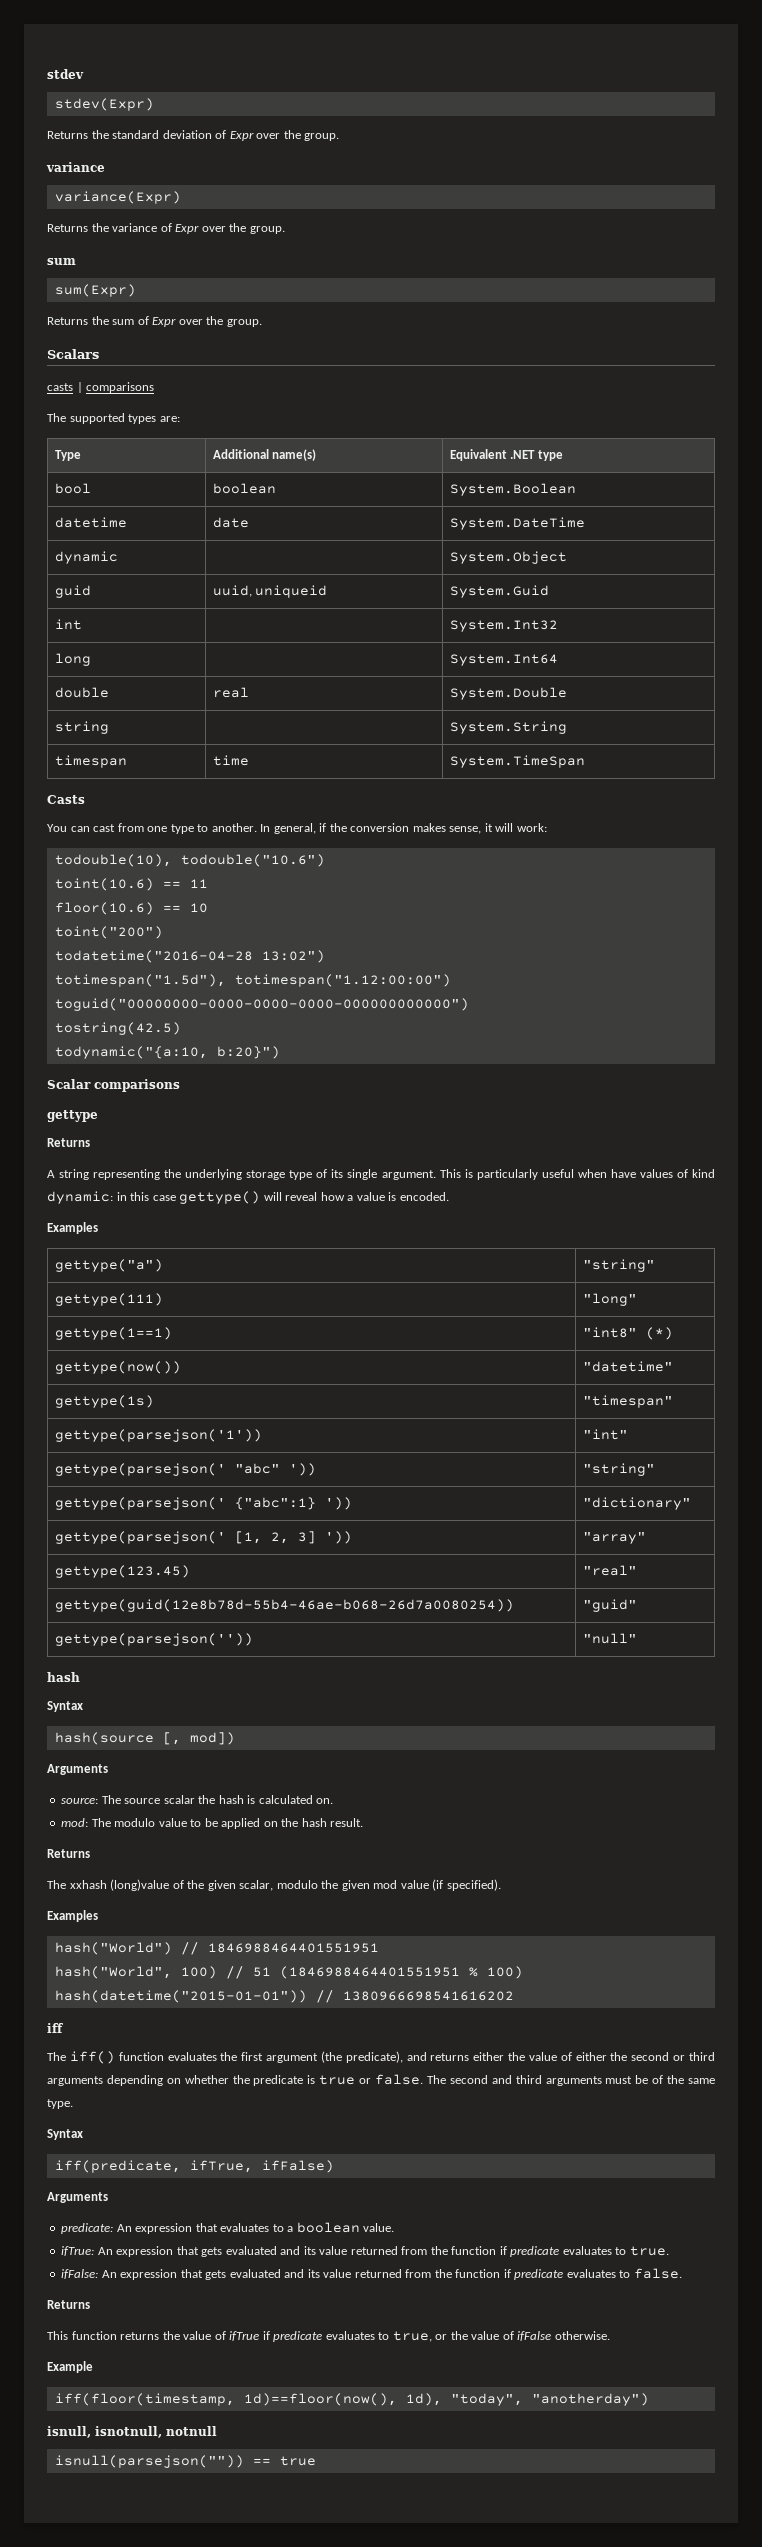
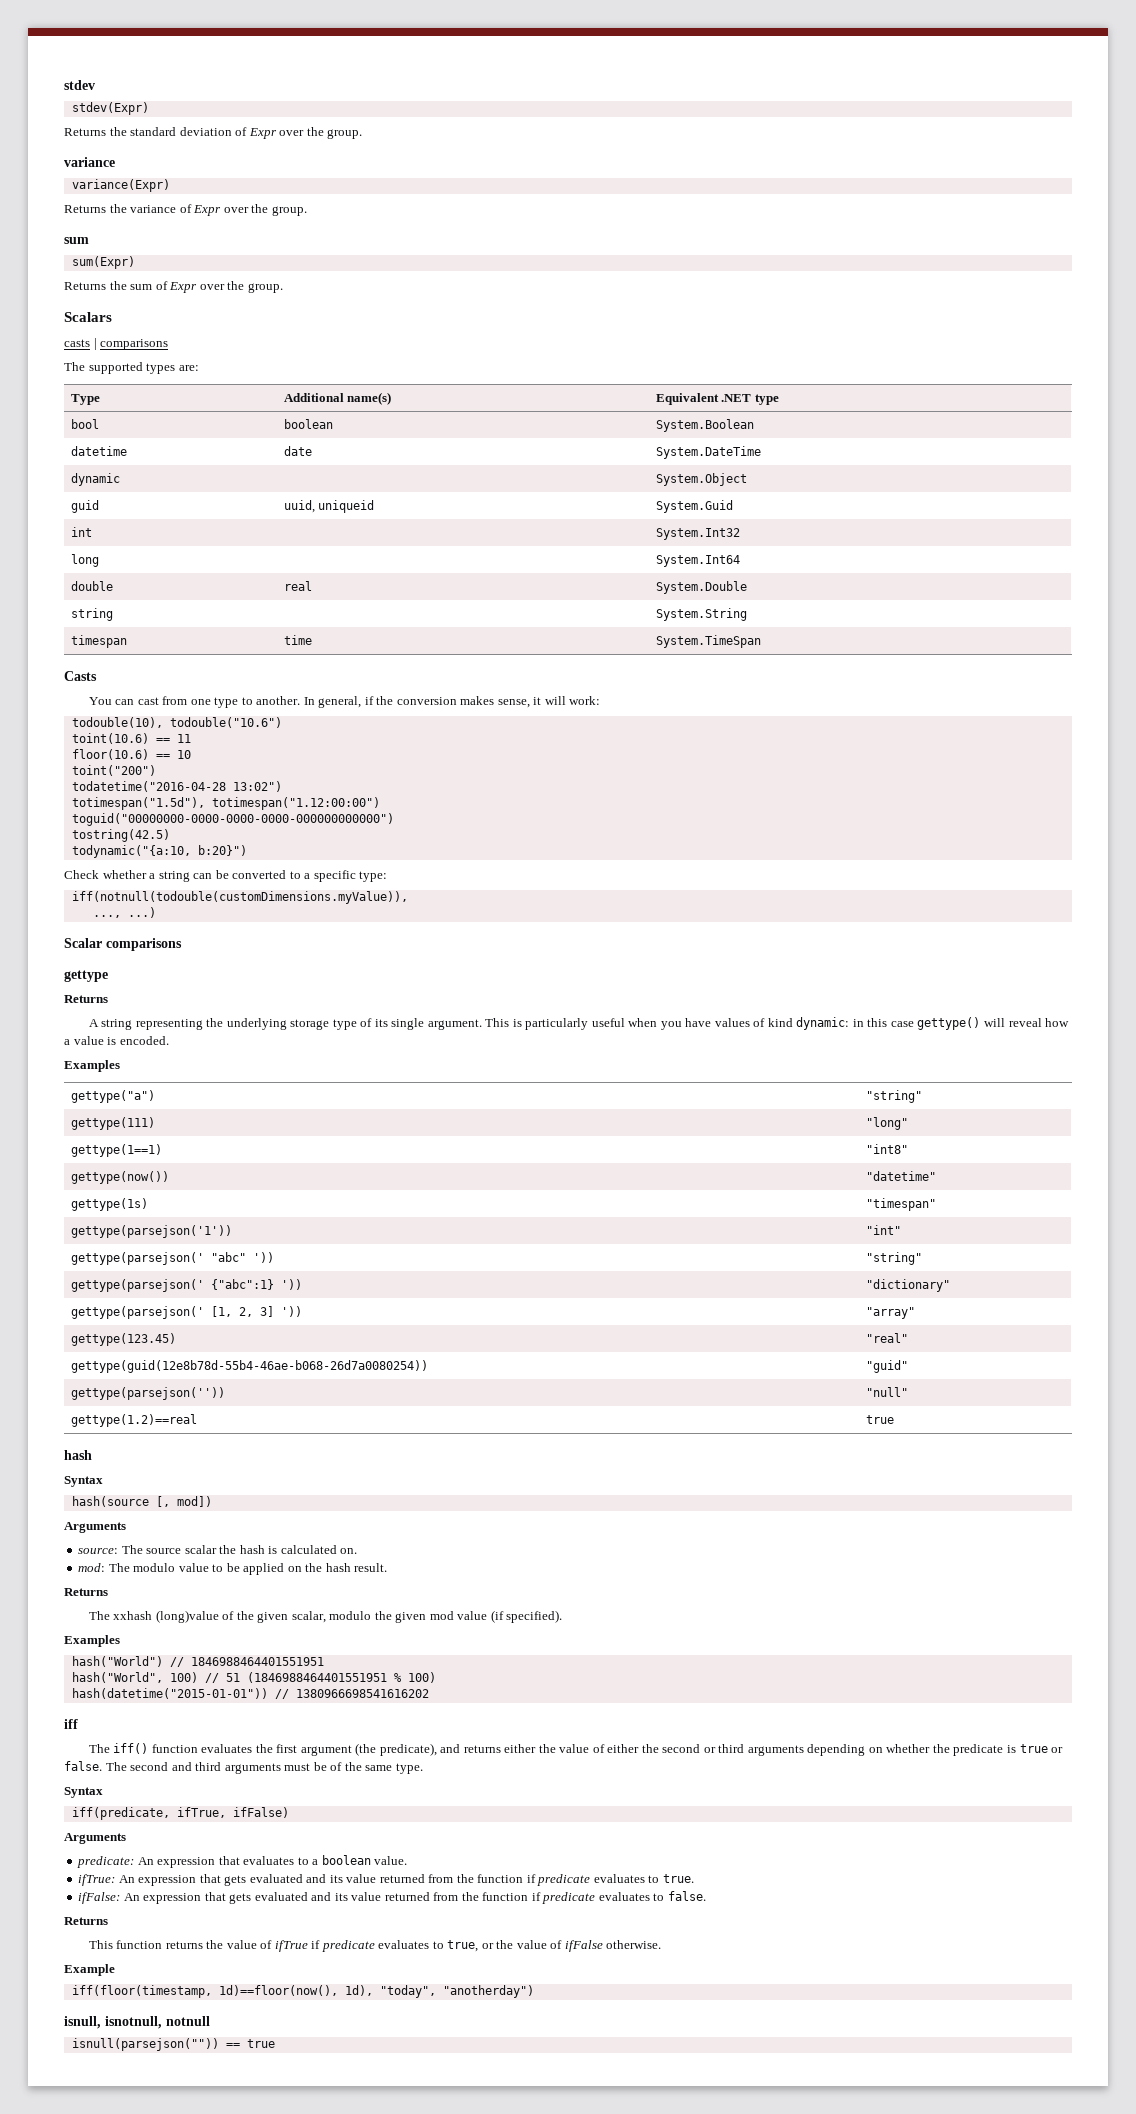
+ Check whether a string can be converted to a specific type:
+ iff(notnull(todouble(customDimensions.myValue)),
+ ..., ...)
- This is particularly useful when have values of kind dynamic: in this case gettype() will reveal how a value is encoded.
+ This is particularly useful when you have values of kind dynamic: in this case gettype() will reveal how a value is encoded.
- gettype(1==1) | "int8" (*)
+ gettype(1==1) | "int8"
+ gettype(1.2)==real | true

